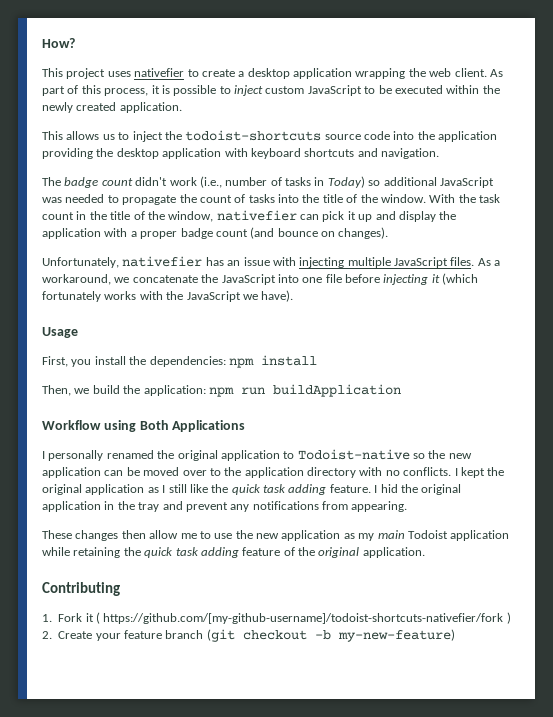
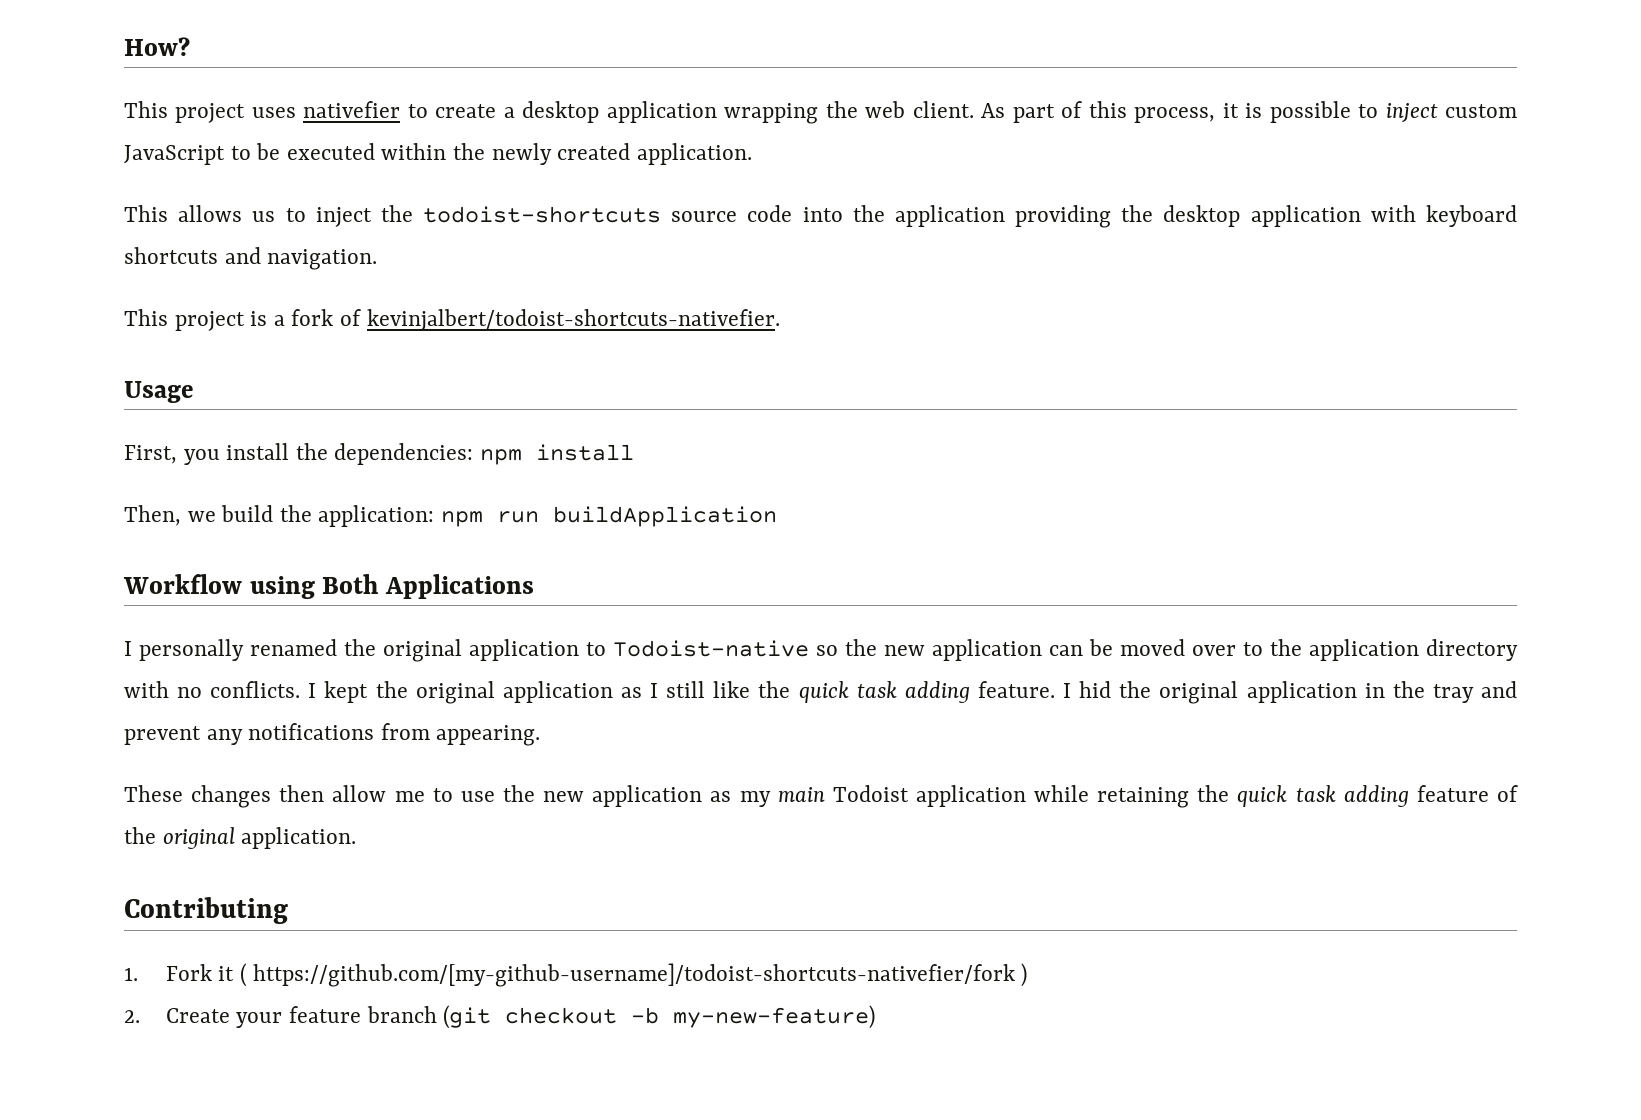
- The badge count didn't work (i.e., number of tasks in Today) so additional JavaScript was needed to propagate the count of tasks into the title of the window. With the task count in the title of the window, nativefier can pick it up and display the application with a proper badge count (and bounce on changes).
- Unfortunately, nativefier has an issue with injecting multiple JavaScript files. As a workaround, we concatenate the JavaScript into one file before injecting it (which fortunately works with the JavaScript we have).
+ This project is a fork of kevinjalbert/todoist-shortcuts-nativefier.

